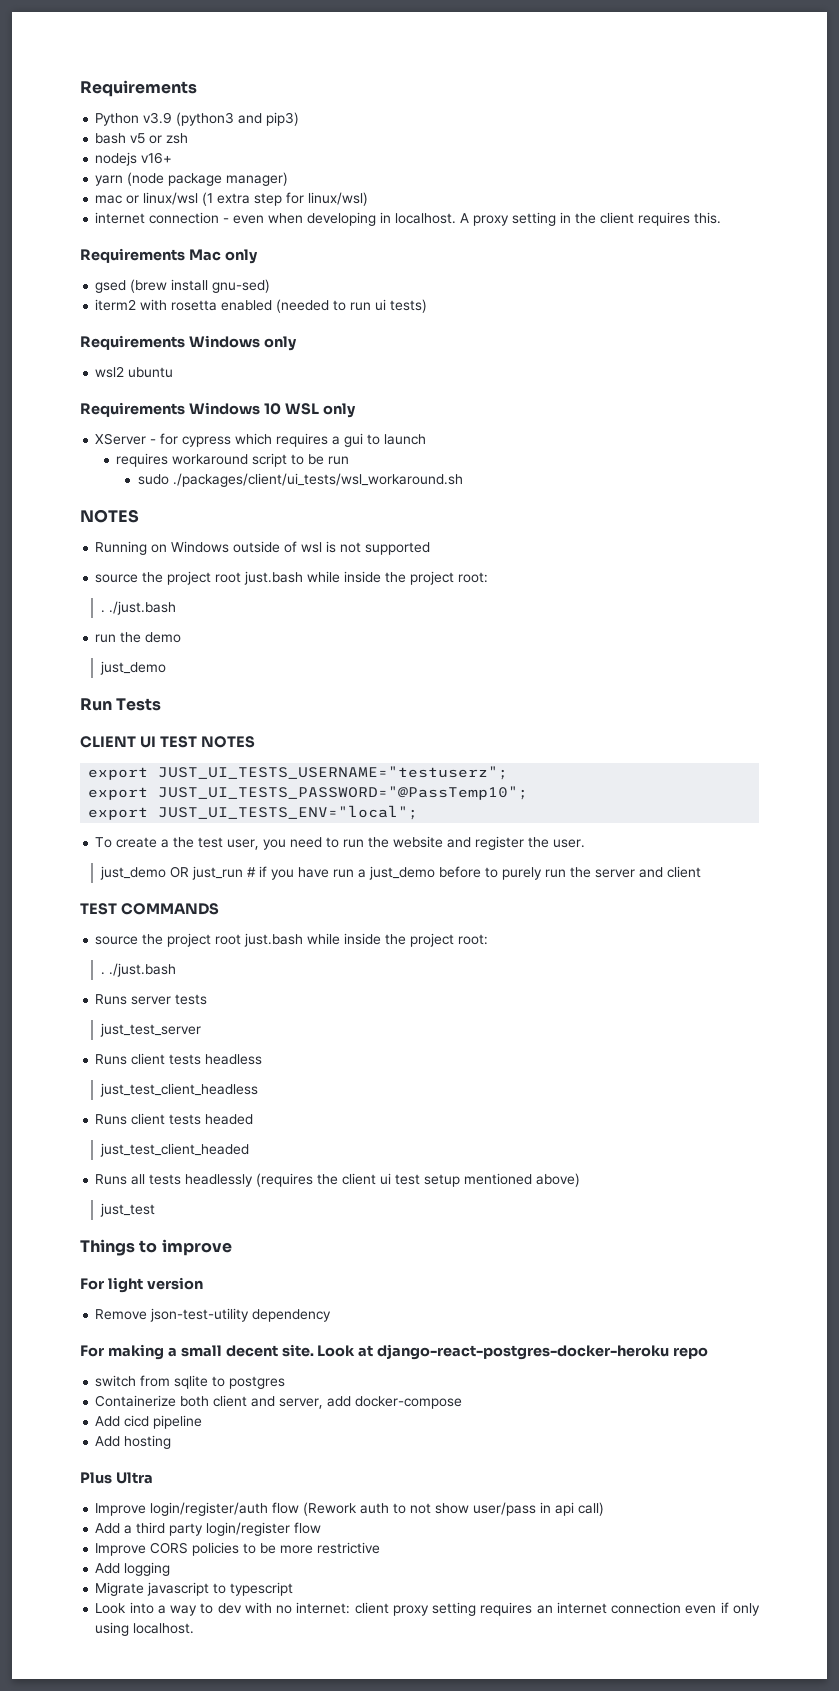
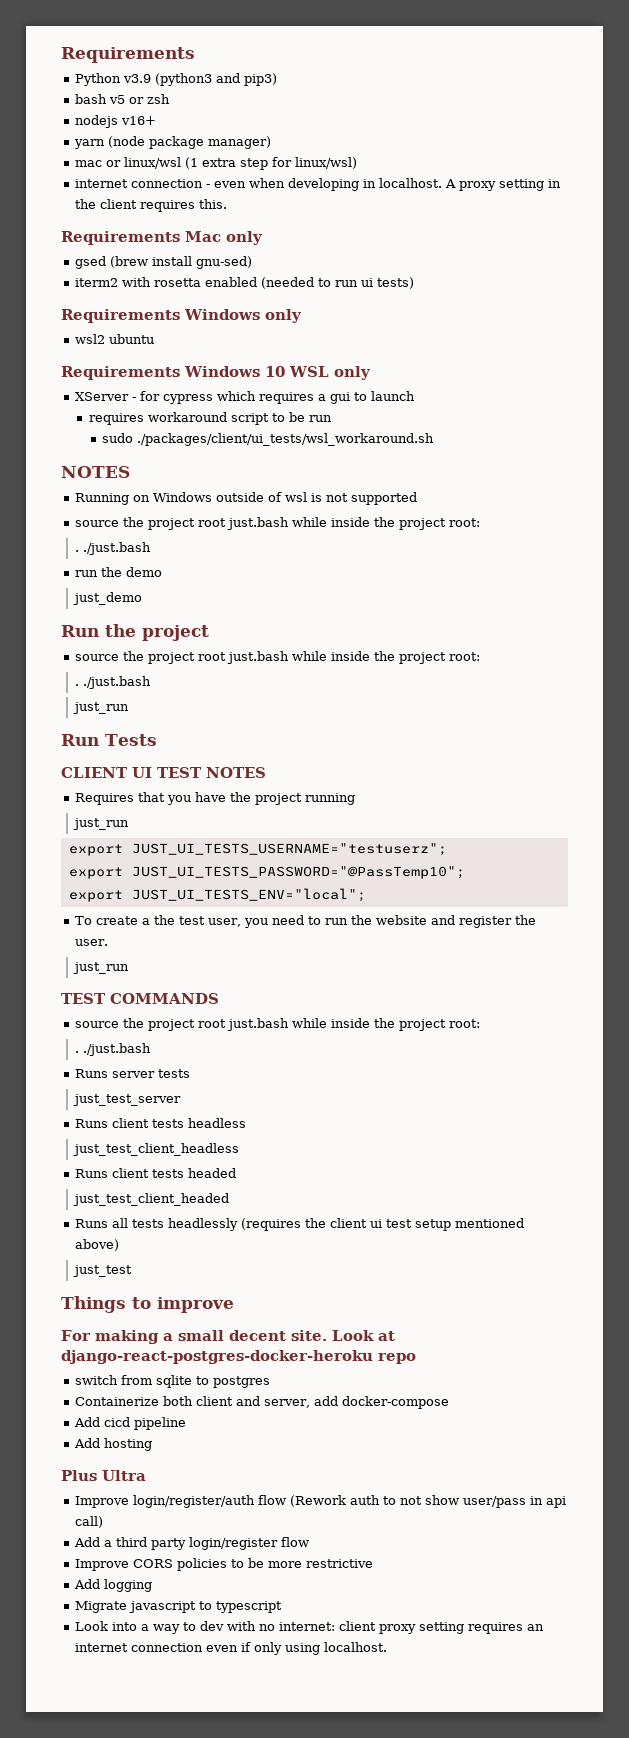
+ Run the project
+ source the project root just.bash while inside the project root:
+ . ./just.bash
+ just_run
+ Requires that you have the project running
+ just_run
  To create a the test user, you need to run the website and register the user.
- just_demo OR just_run # if you have run a just_demo before to purely run the server and client
+ just_run
- For light version
- Remove json-test-utility dependency

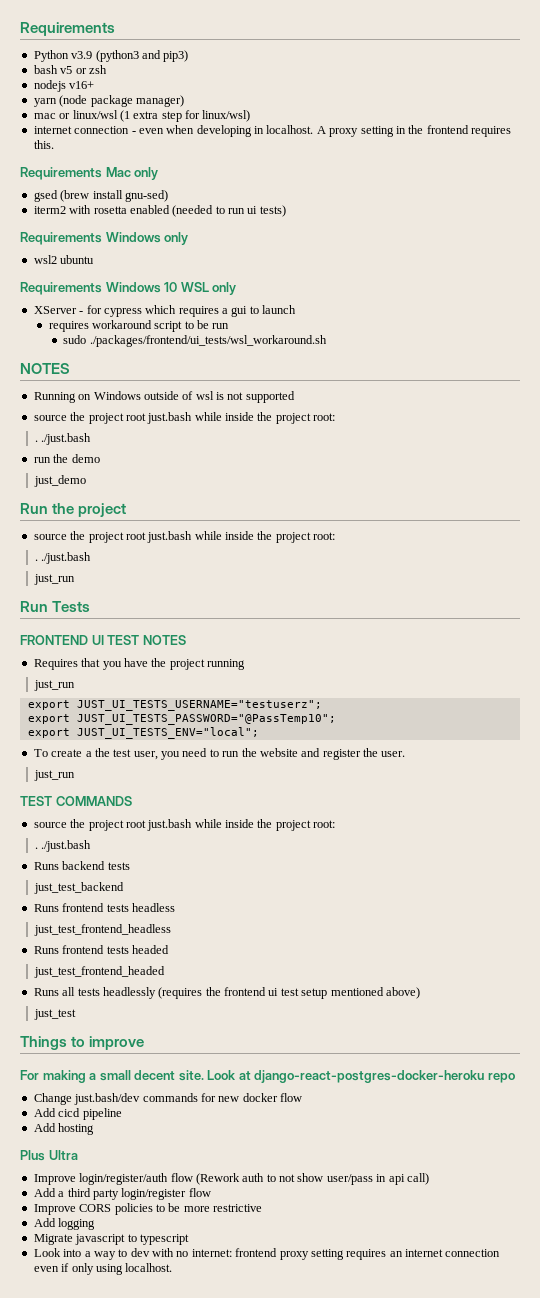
- A proxy setting in the client requires this.
+ A proxy setting in the frontend requires this.
- sudo ./packages/client/ui_tests/wsl_workaround.sh
+ sudo ./packages/frontend/ui_tests/wsl_workaround.sh
- CLIENT UI TEST NOTES
+ FRONTEND UI TEST NOTES
- Runs server tests
+ Runs backend tests
- just_test_server
- Runs client tests headless
+ just_test_backend
+ Runs frontend tests headless
- just_test_client_headless
- Runs client tests headed
+ just_test_frontend_headless
+ Runs frontend tests headed
- just_test_client_headed
+ just_test_frontend_headed
- Runs all tests headlessly (requires the client ui test setup mentioned above)
+ Runs all tests headlessly (requires the frontend ui test setup mentioned above)
- switch from sqlite to postgres
- Containerize both client and server, add docker-compose
+ Change just.bash/dev commands for new docker flow
- Look into a way to dev with no internet: client proxy setting requires an internet connection even if only using localhost.
+ Look into a way to dev with no internet: frontend proxy setting requires an internet connection even if only using localhost.

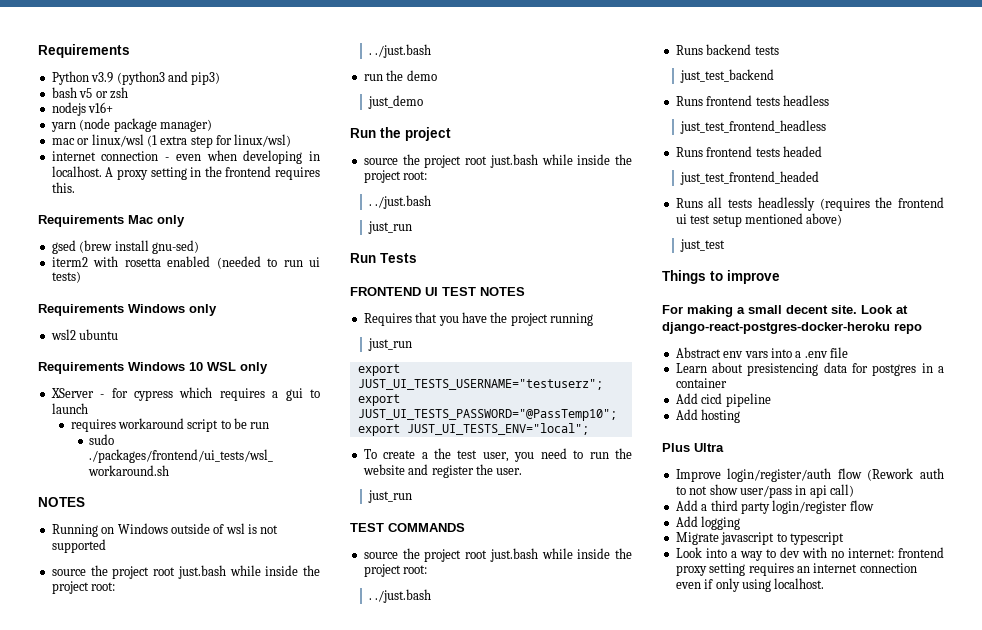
- Change just.bash/dev commands for new docker flow
+ Abstract env vars into a .env file
+ Learn about presistencing data for postgres in a container
- Improve CORS policies to be more restrictive

